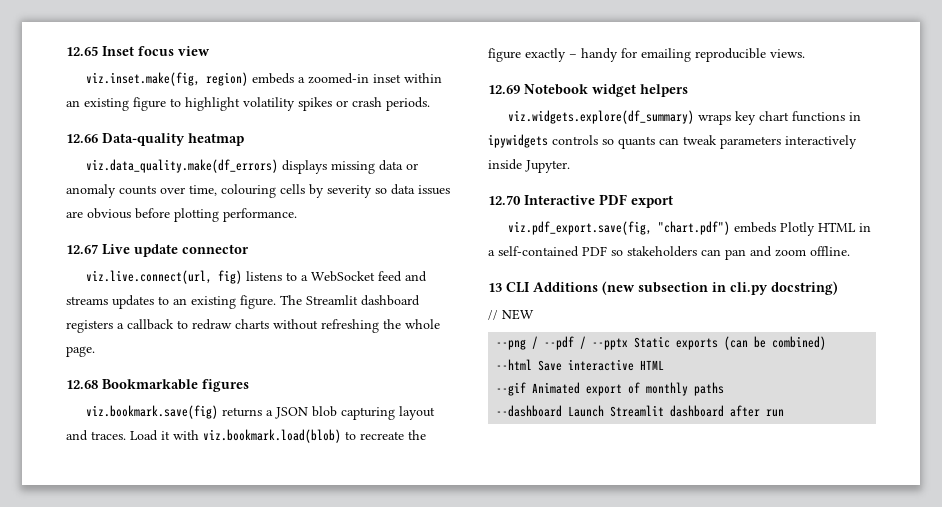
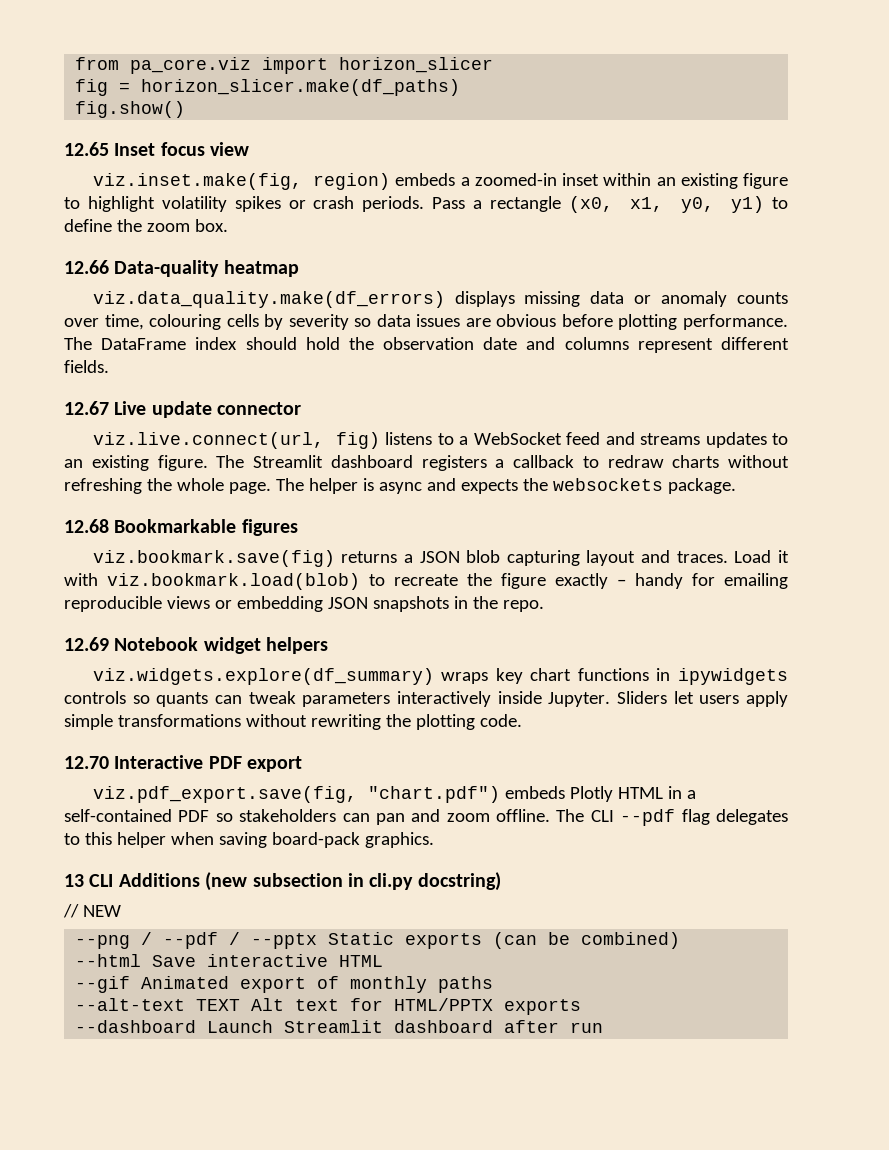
+ from pa_core.viz import horizon_slicer
+ fig = horizon_slicer.make(df_paths)
+ fig.show()
+ Pass a rectangle (x0, x1, y0, y1) to define the zoom box.
+ The DataFrame index should hold the observation date and columns represent different fields.
+ The helper is async and expects the websockets package.
- Load it with viz.bookmark.load(blob) to recreate the figure exactly – handy for emailing reproducible views.
+ Load it with viz.bookmark.load(blob) to recreate the figure exactly – handy for emailing reproducible views or embedding JSON snapshots in the repo.
+ Sliders let users apply simple transformations without rewriting the plotting code.
+ The CLI --pdf flag delegates to this helper when saving board-pack graphics.
+ --alt-text TEXT Alt text for HTML/PPTX exports

